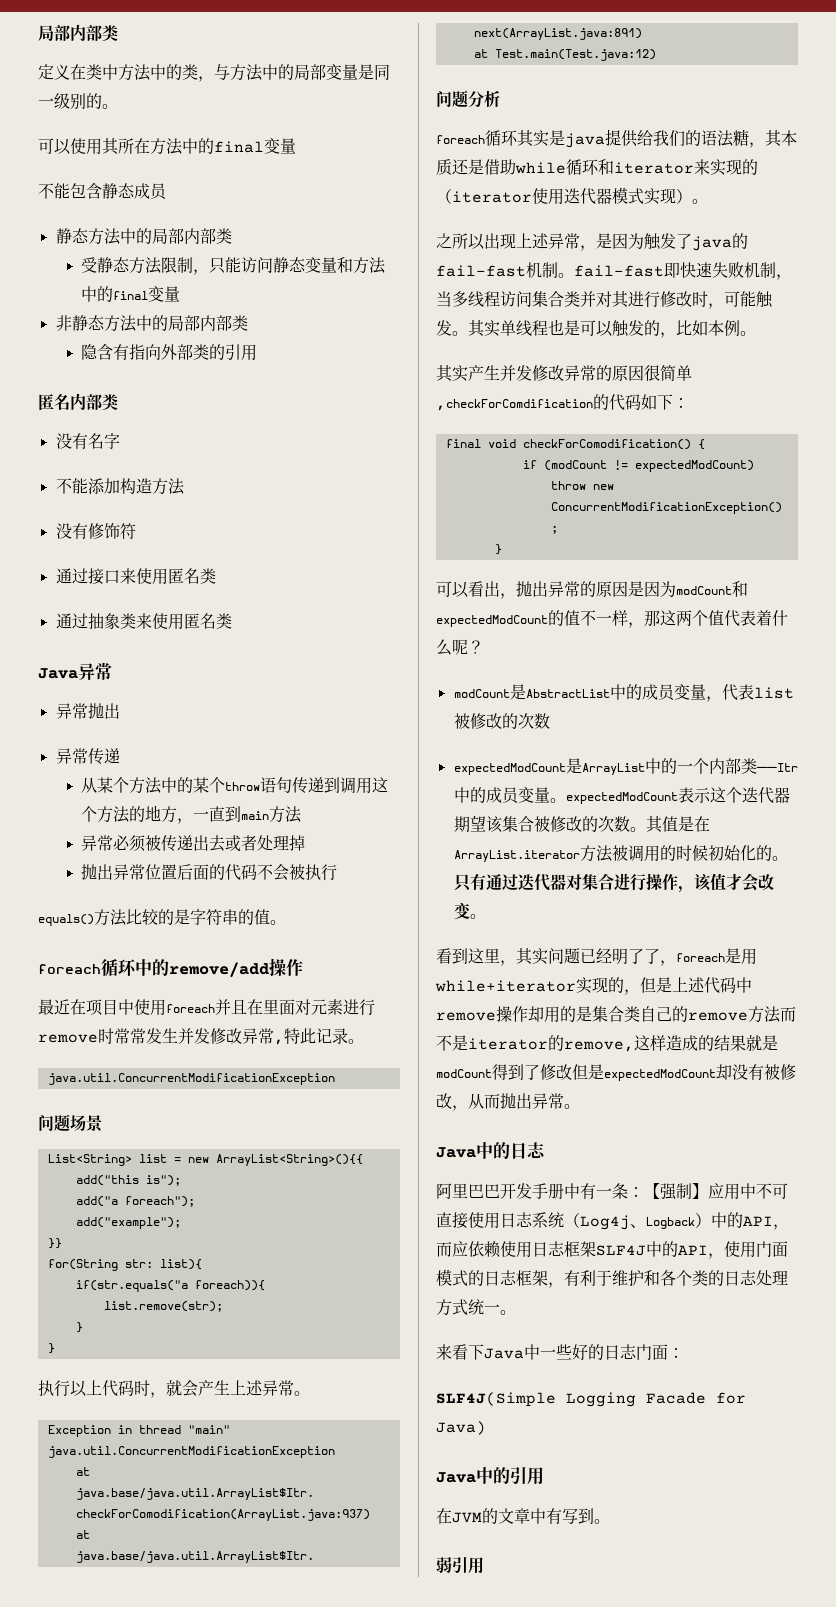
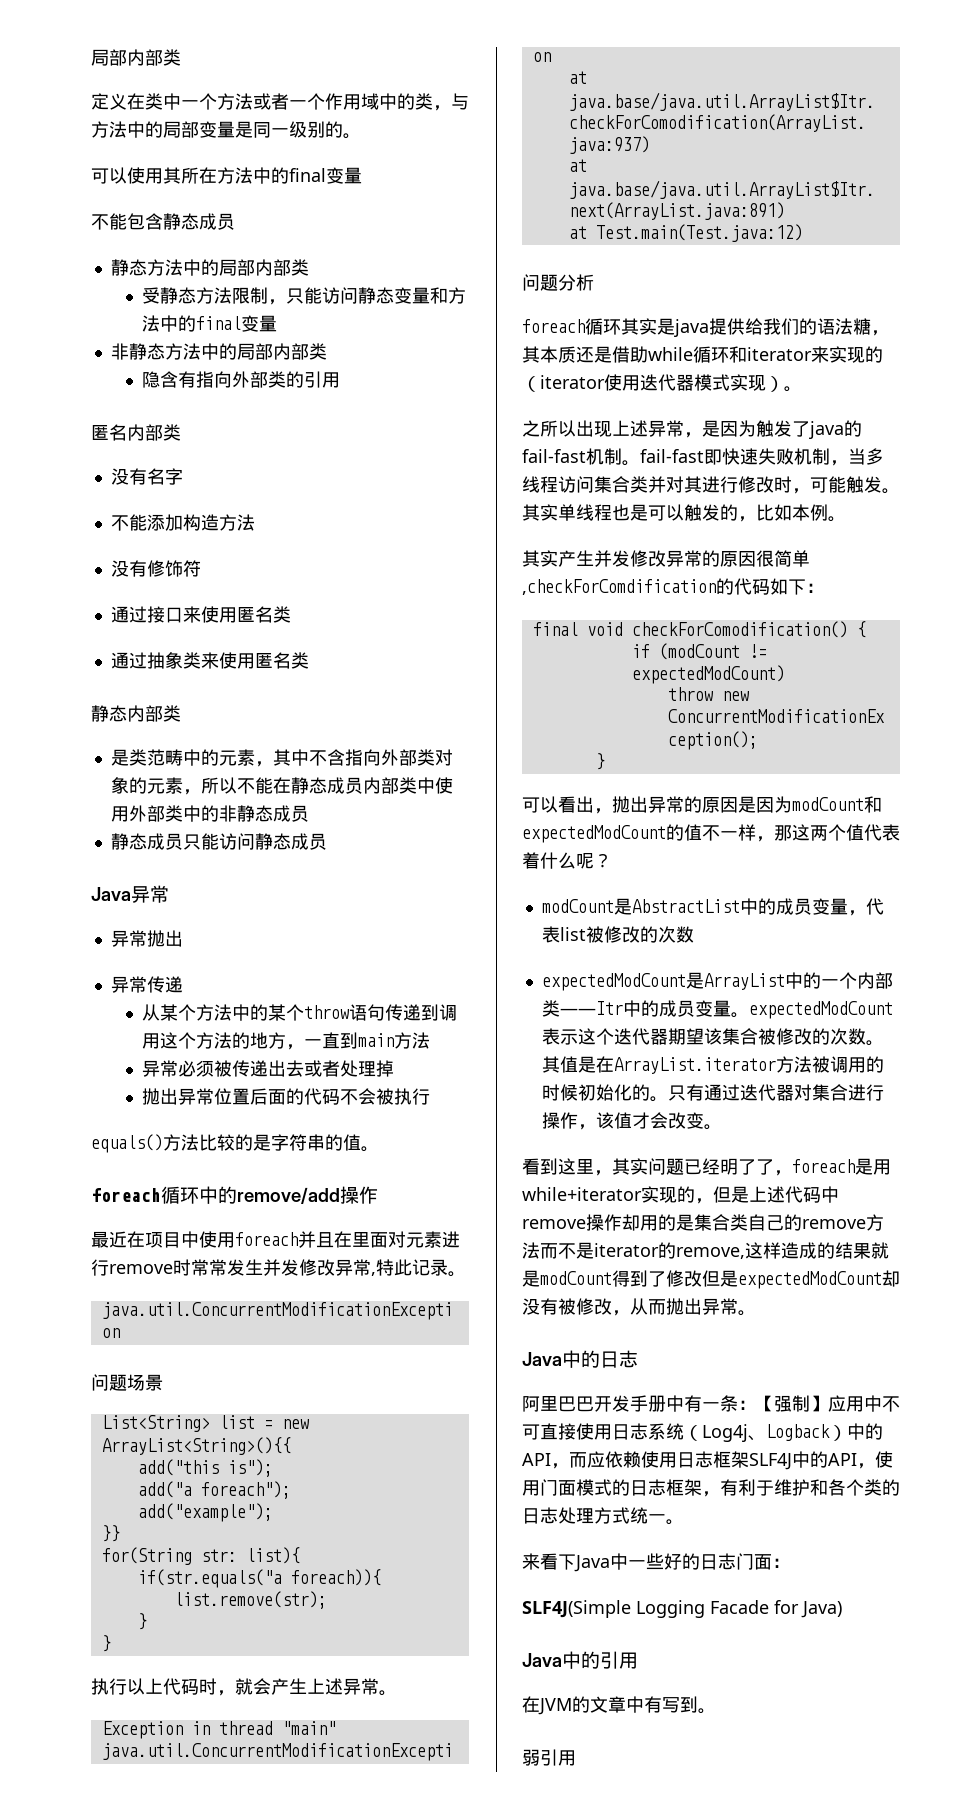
- 定义在类中方法中的类，与方法中的局部变量是同一级别的。
+ 定义在类中一个方法或者一个作用域中的类，与方法中的局部变量是同一级别的。
+ 静态内部类
+ 是类范畴中的元素，其中不含指向外部类对象的元素，所以不能在静态成员内部类中使用外部类中的非静态成员
+ 静态成员只能访问静态成员

